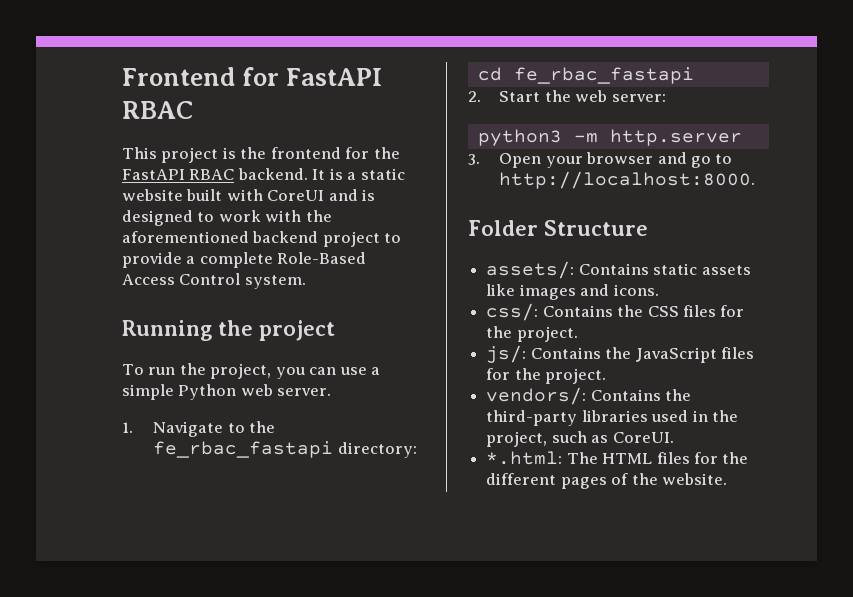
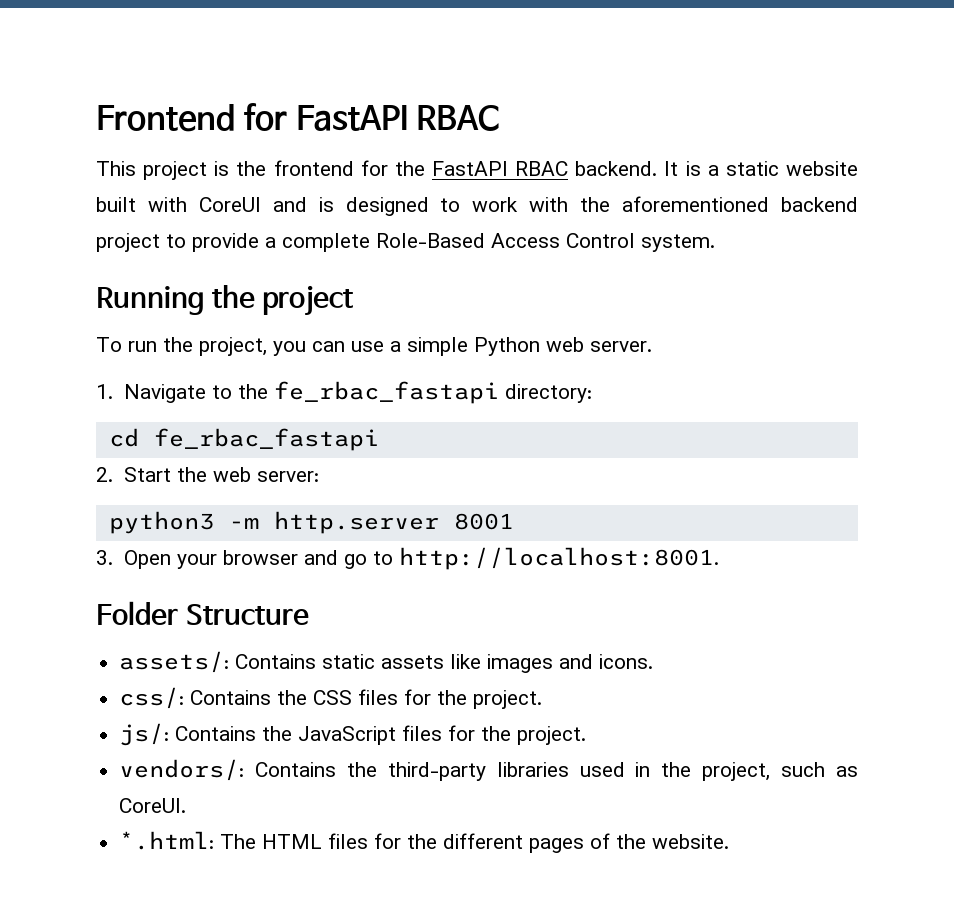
- python3 -m http.server
+ python3 -m http.server 8001
- 3. Open your browser and go to http://localhost:8000.
+ 3. Open your browser and go to http://localhost:8001.

